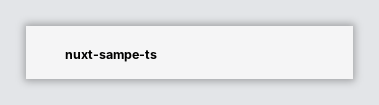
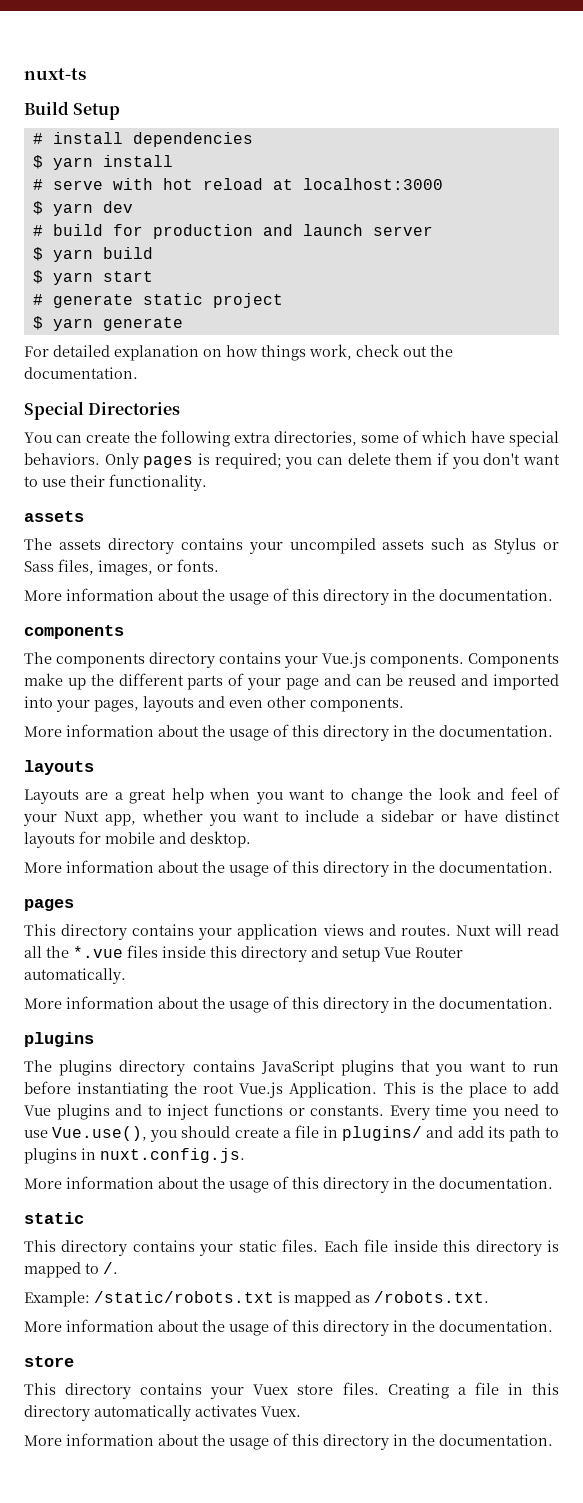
- nuxt-sampe-ts
+ nuxt-ts
+ Build Setup
+ # install dependencies
+ $ yarn install
+ # serve with hot reload at localhost:3000
+ $ yarn dev
+ # build for production and launch server
+ $ yarn build
+ $ yarn start
+ # generate static project
+ $ yarn generate
+ For detailed explanation on how things work, check out the documentation.
+ Special Directories
+ You can create the following extra directories, some of which have special behaviors. Only pages is required; you can delete them if you don't want to use their functionality.
+ assets
+ The assets directory contains your uncompiled assets such as Stylus or Sass files, images, or fonts.
+ More information about the usage of this directory in the documentation.
+ components
+ The components directory contains your Vue.js components. Components make up the different parts of your page and can be reused and imported into your pages, layouts and even other components.
+ More information about the usage of this directory in the documentation.
+ layouts
+ Layouts are a great help when you want to change the look and feel of your Nuxt app, whether you want to include a sidebar or have distinct layouts for mobile and desktop.
+ More information about the usage of this directory in the documentation.
+ pages
+ This directory contains your application views and routes. Nuxt will read all the *.vue files inside this directory and setup Vue Router automatically.
+ More information about the usage of this directory in the documentation.
+ plugins
+ The plugins directory contains JavaScript plugins that you want to run before instantiating the root Vue.js Application. This is the place to add Vue plugins and to inject functions or constants. Every time you need to use Vue.use(), you should create a file in plugins/ and add its path to plugins in nuxt.config.js.
+ More information about the usage of this directory in the documentation.
+ static
+ This directory contains your static files. Each file inside this directory is mapped to /.
+ Example: /static/robots.txt is mapped as /robots.txt.
+ More information about the usage of this directory in the documentation.
+ store
+ This directory contains your Vuex store files. Creating a file in this directory automatically activates Vuex.
+ More information about the usage of this directory in the documentation.

